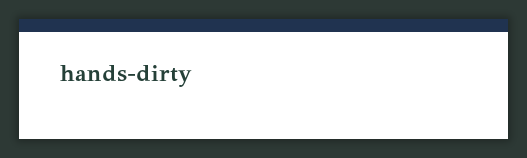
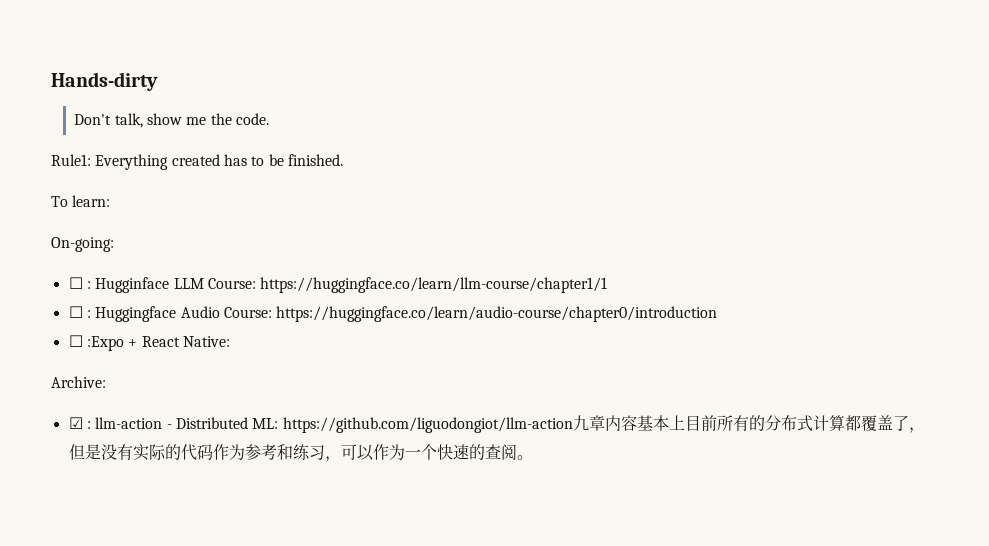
- hands-dirty
+ Hands-dirty
+ Don't talk, show me the code.
+ Rule1: Everything created has to be finished.
+ To learn:
+ On-going:
+ ☐ : Hugginface LLM Course: https://huggingface.co/learn/llm-course/chapter1/1
+ ☐ : Huggingface Audio Course: https://huggingface.co/learn/audio-course/chapter0/introduction
+ ☐ :Expo + React Native:
+ Archive:
+ ☑ : llm-action - Distributed ML: https://github.com/liguodongiot/llm-action九章内容基本上目前所有的分布式计算都覆盖了，但是没有实际的代码作为参考和练习，可以作为一个快速的查阅。

